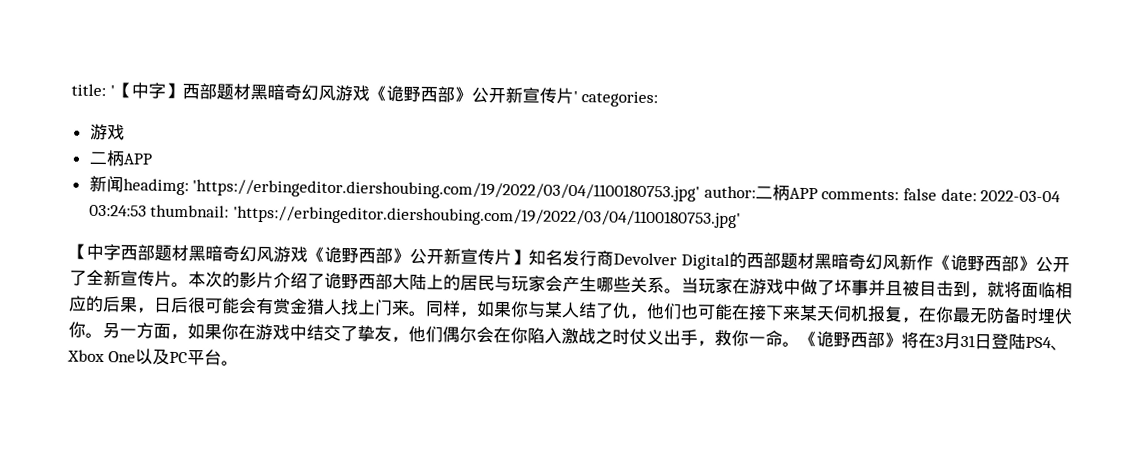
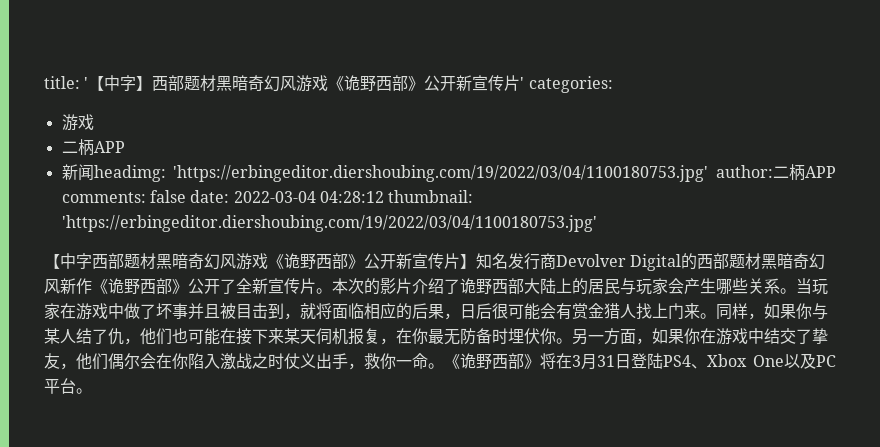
- 新闻headimg: 'https://erbingeditor.diershoubing.com/19/2022/03/04/1100180753.jpg' author:二柄APP comments: false date: 2022-03-04 03:24:53 thumbnail: 'https://erbingeditor.diershoubing.com/19/2022/03/04/1100180753.jpg'
+ 新闻headimg: 'https://erbingeditor.diershoubing.com/19/2022/03/04/1100180753.jpg' author:二柄APP comments: false date: 2022-03-04 04:28:12 thumbnail: 'https://erbingeditor.diershoubing.com/19/2022/03/04/1100180753.jpg'

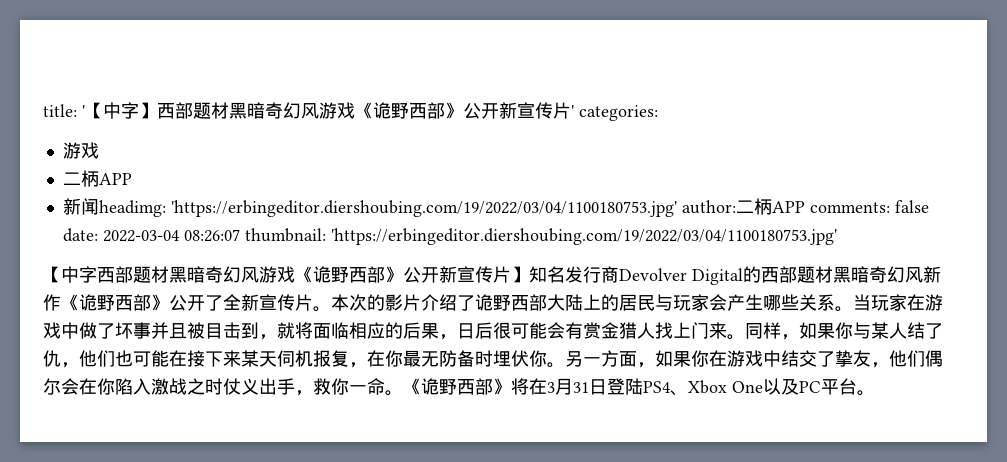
- 新闻headimg: 'https://erbingeditor.diershoubing.com/19/2022/03/04/1100180753.jpg' author:二柄APP comments: false date: 2022-03-04 04:28:12 thumbnail: 'https://erbingeditor.diershoubing.com/19/2022/03/04/1100180753.jpg'
+ 新闻headimg: 'https://erbingeditor.diershoubing.com/19/2022/03/04/1100180753.jpg' author:二柄APP comments: false date: 2022-03-04 08:26:07 thumbnail: 'https://erbingeditor.diershoubing.com/19/2022/03/04/1100180753.jpg'

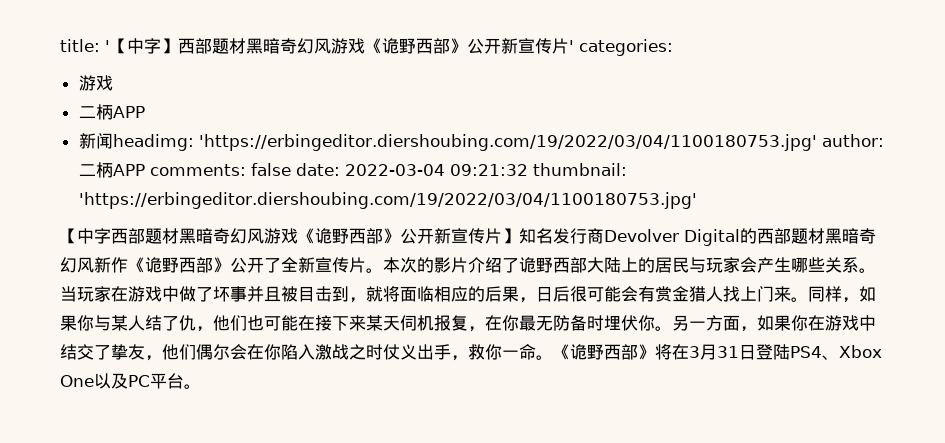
- 新闻headimg: 'https://erbingeditor.diershoubing.com/19/2022/03/04/1100180753.jpg' author:二柄APP comments: false date: 2022-03-04 08:26:07 thumbnail: 'https://erbingeditor.diershoubing.com/19/2022/03/04/1100180753.jpg'
+ 新闻headimg: 'https://erbingeditor.diershoubing.com/19/2022/03/04/1100180753.jpg' author:二柄APP comments: false date: 2022-03-04 09:21:32 thumbnail: 'https://erbingeditor.diershoubing.com/19/2022/03/04/1100180753.jpg'

